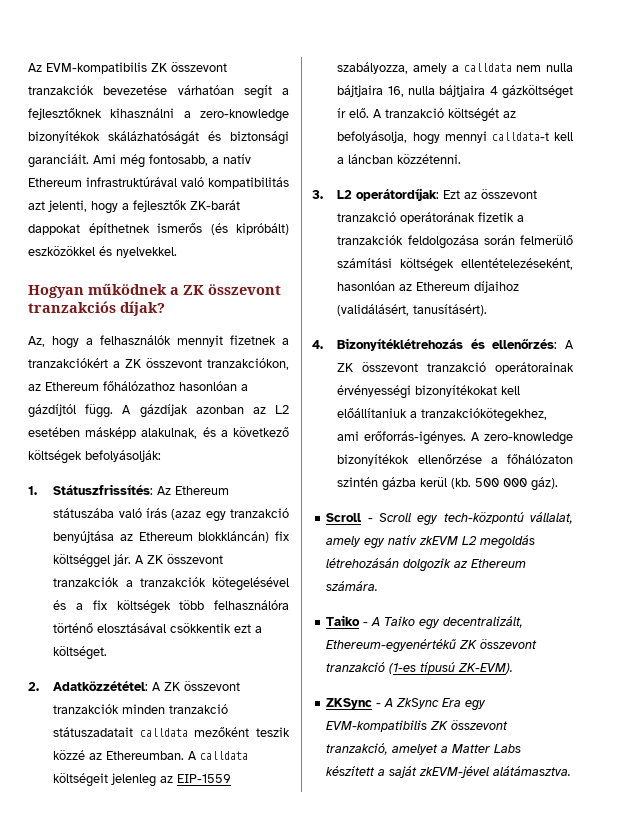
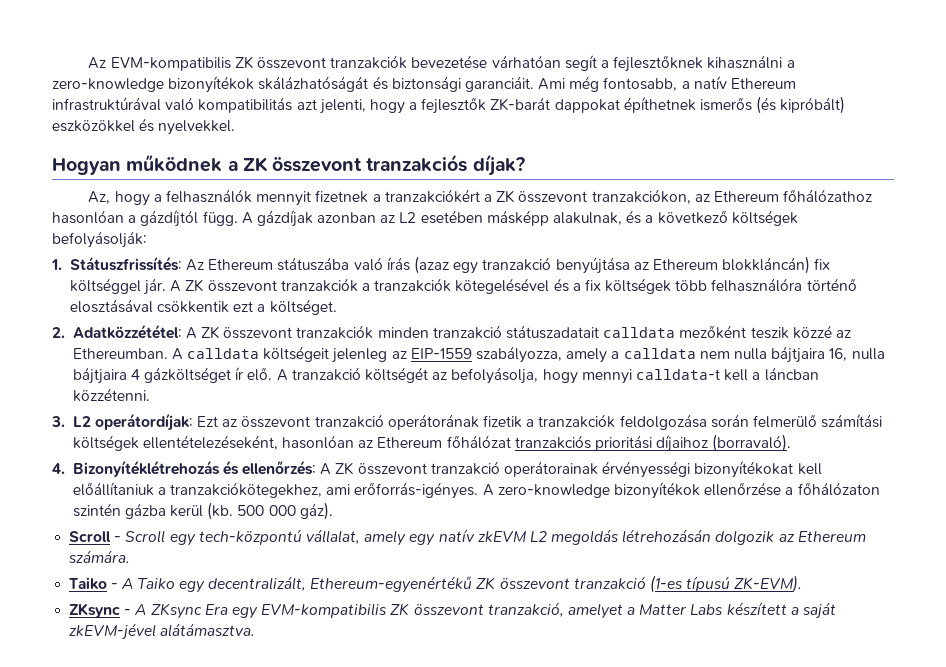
- 3. L2 operátordíjak: Ezt az összevont tranzakció operátorának fizetik a tranzakciók feldolgozása során felmerülő számítási költségek ellentételezéseként, hasonlóan az Ethereum díjaihoz (validálásért, tanusításért).
+ 3. L2 operátordíjak: Ezt az összevont tranzakció operátorának fizetik a tranzakciók feldolgozása során felmerülő számítási költségek ellentételezéseként, hasonlóan az Ethereum főhálózat tranzakciós prioritási díjaihoz (borravaló).
- ZKSync - A ZkSync Era egy EVM-kompatibilis ZK összevont tranzakció, amelyet a Matter Labs készített a saját zkEVM-jével alátámasztva.
+ ZKsync - A ZKsync Era egy EVM-kompatibilis ZK összevont tranzakció, amelyet a Matter Labs készített a saját zkEVM-jével alátámasztva.

